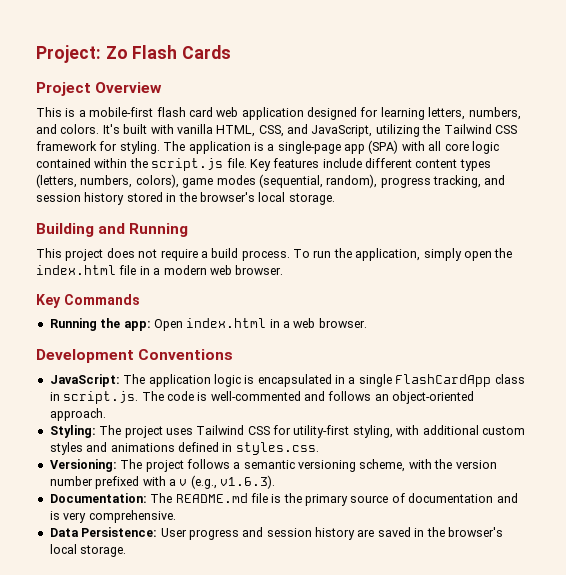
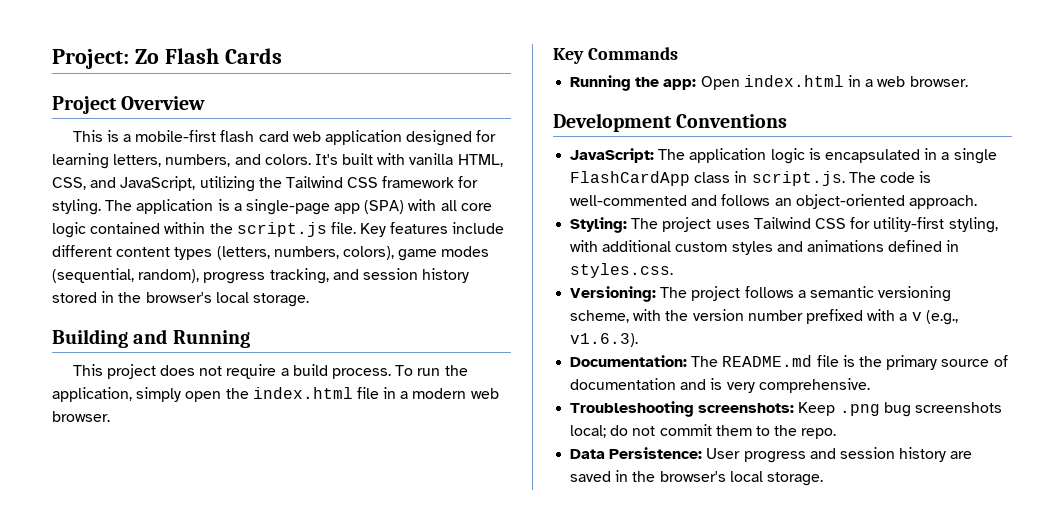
+ Troubleshooting screenshots: Keep .png bug screenshots local; do not commit them to the repo.

